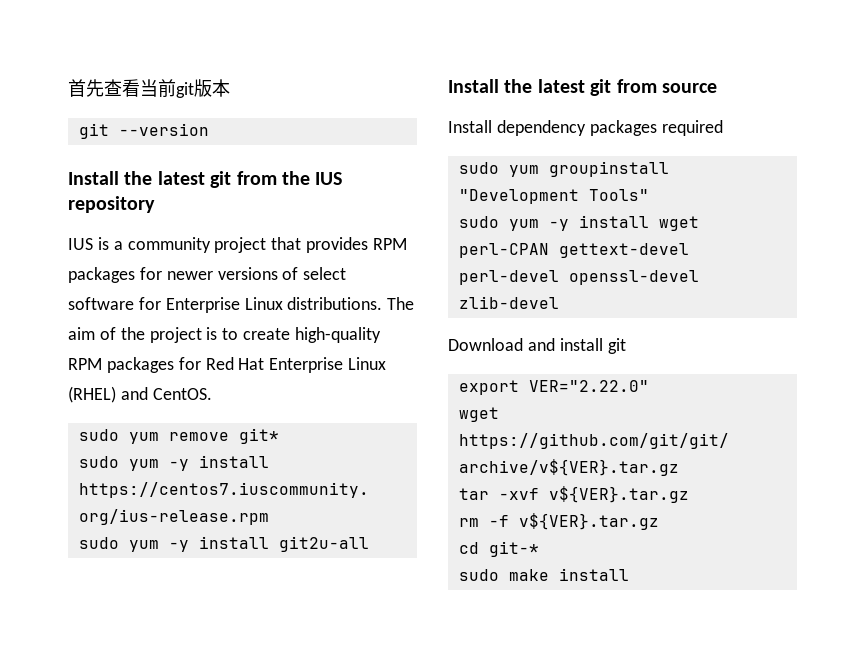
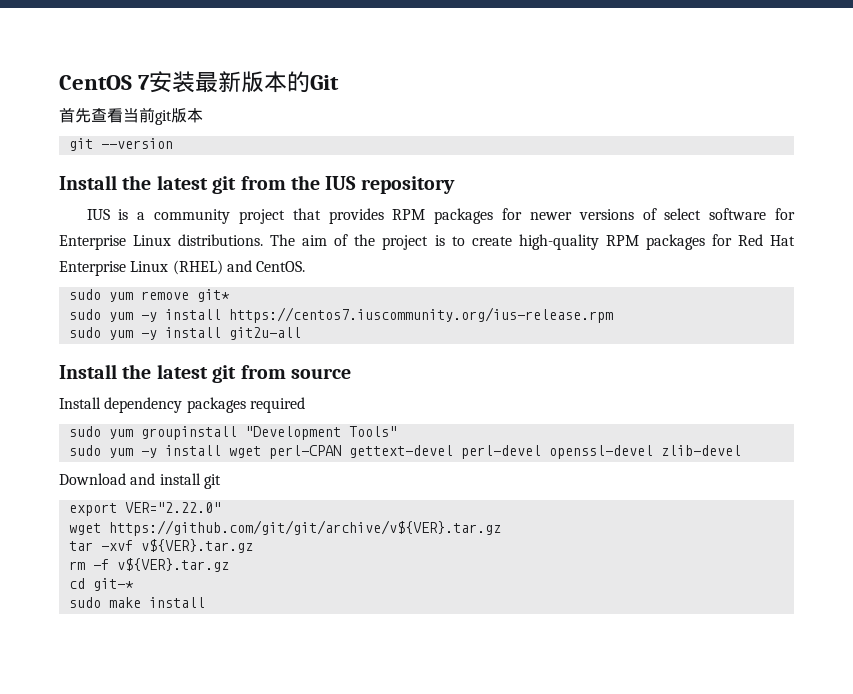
+ CentOS 7安装最新版本的Git

